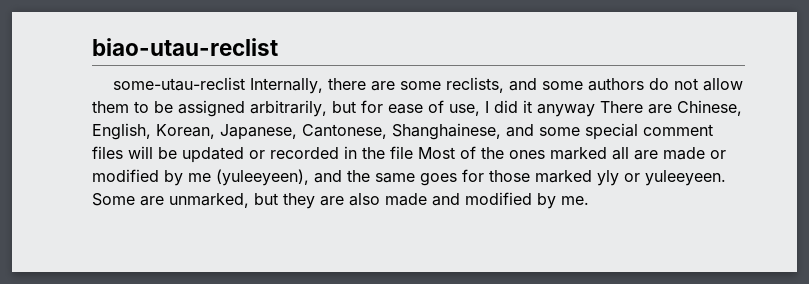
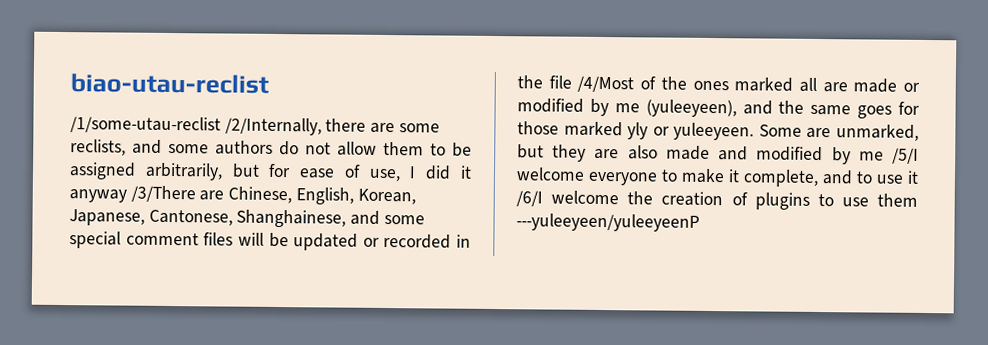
- some-utau-reclist Internally, there are some reclists, and some authors do not allow them to be assigned arbitrarily, but for ease of use, I did it anyway There are Chinese, English, Korean, Japanese, Cantonese, Shanghainese, and some special comment files will be updated or recorded in the file Most of the ones marked all are made or modified by me (yuleeyeen), and the same goes for those marked yly or yuleeyeen.
+ /1/some-utau-reclist /2/Internally, there are some reclists, and some authors do not allow them to be assigned arbitrarily, but for ease of use, I did it anyway /3/There are Chinese, English, Korean, Japanese, Cantonese, Shanghainese, and some special comment files will be updated or recorded in the file /4/Most of the ones marked all are made or modified by me (yuleeyeen), and the same goes for those marked yly or yuleeyeen.
- Some are unmarked, but they are also made and modified by me.
+ Some are unmarked, but they are also made and modified by me /5/I welcome everyone to make it complete, and to use it /6/I welcome the creation of plugins to use them ---yuleeyeen/yuleeyeenP

